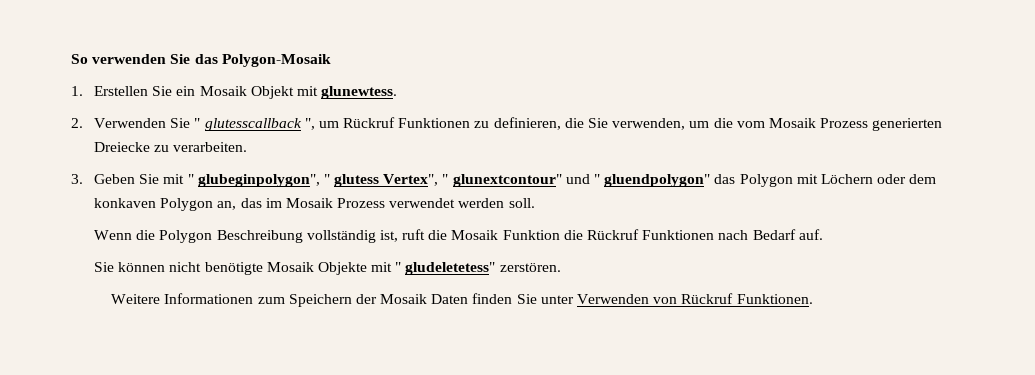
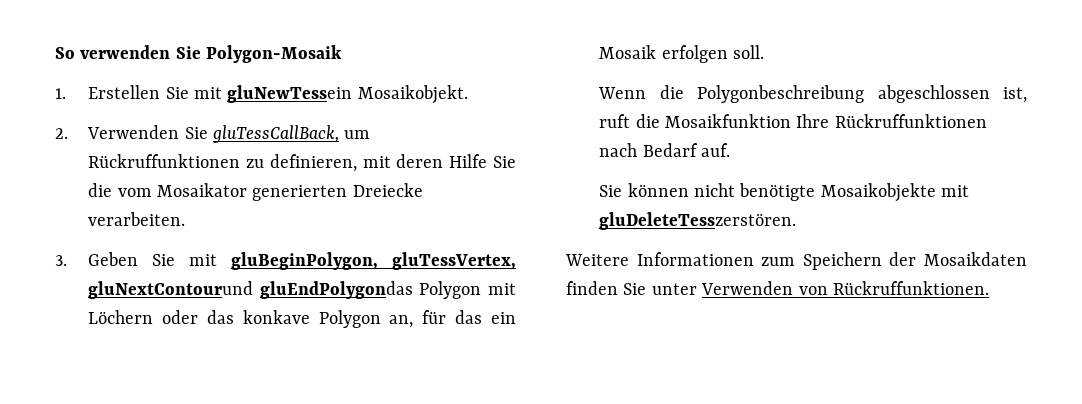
- So verwenden Sie das Polygon-Mosaik
+ So verwenden Sie Polygon-Mosaik
- 1. Erstellen Sie ein Mosaik Objekt mit glunewtess.
- 2. Verwenden Sie " glutesscallback ", um Rückruf Funktionen zu definieren, die Sie verwenden, um die vom Mosaik Prozess generierten Dreiecke zu verarbeiten.
+ 1. Erstellen Sie mit gluNewTessein Mosaikobjekt.
+ 2. Verwenden Sie gluTessCallBack, um Rückruffunktionen zu definieren, mit deren Hilfe Sie die vom Mosaikator generierten Dreiecke verarbeiten.
- 3. Geben Sie mit " glubeginpolygon", " glutess Vertex", " glunextcontour" und " gluendpolygon" das Polygon mit Löchern oder dem konkaven Polygon an, das im Mosaik Prozess verwendet werden soll.
- Wenn die Polygon Beschreibung vollständig ist, ruft die Mosaik Funktion die Rückruf Funktionen nach Bedarf auf.
+ 3. Geben Sie mit gluBeginPolygon, gluTessVertex, gluNextContourund gluEndPolygondas Polygon mit Löchern oder das konkave Polygon an, für das ein Mosaik erfolgen soll.
+ Wenn die Polygonbeschreibung abgeschlossen ist, ruft die Mosaikfunktion Ihre Rückruffunktionen nach Bedarf auf.
- Sie können nicht benötigte Mosaik Objekte mit " gludeletetess" zerstören.
+ Sie können nicht benötigte Mosaikobjekte mit gluDeleteTesszerstören.
- Weitere Informationen zum Speichern der Mosaik Daten finden Sie unter Verwenden von Rückruf Funktionen.
+ Weitere Informationen zum Speichern der Mosaikdaten finden Sie unter Verwenden von Rückruffunktionen.

